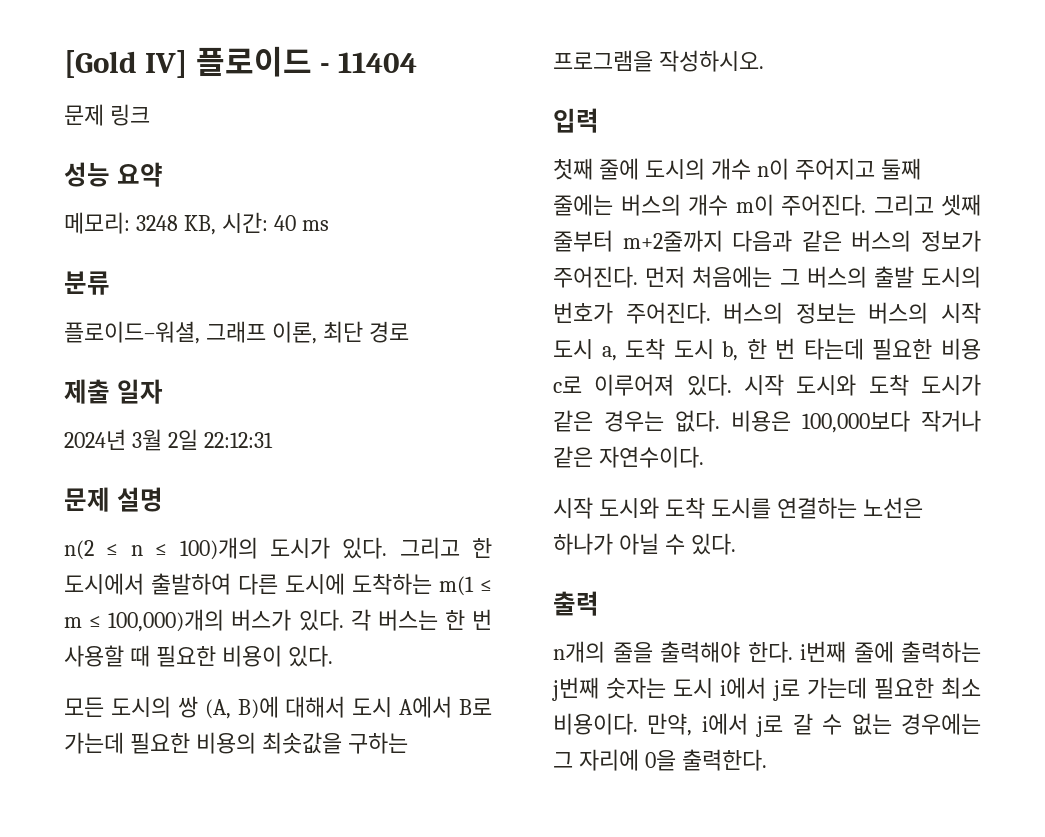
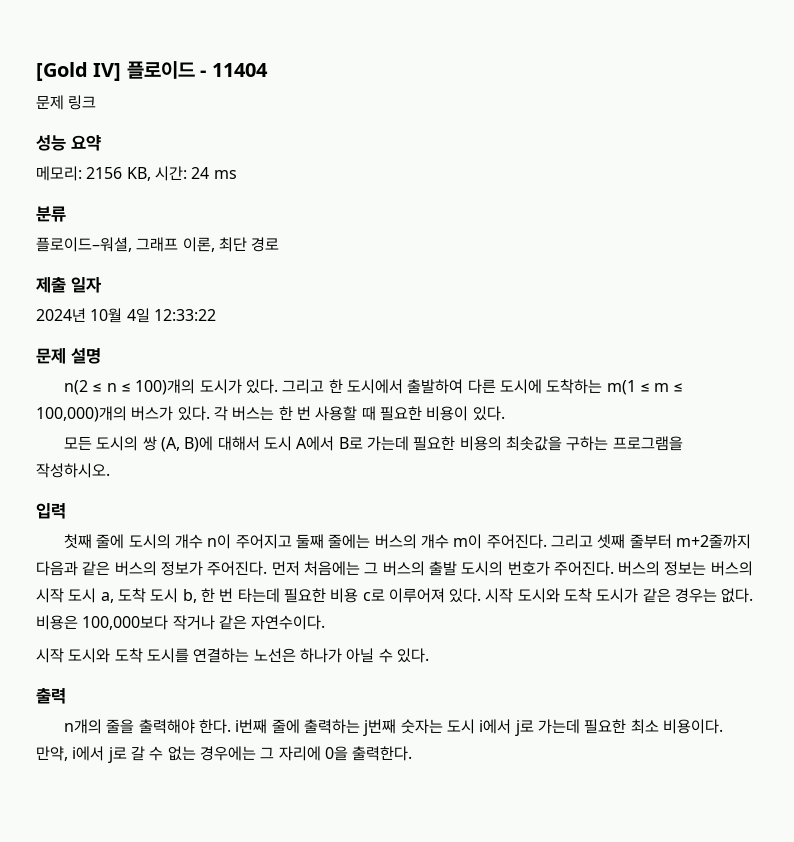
- 메모리: 3248 KB, 시간: 40 ms
+ 메모리: 2156 KB, 시간: 24 ms
- 2024년 3월 2일 22:12:31
+ 2024년 10월 4일 12:33:22

